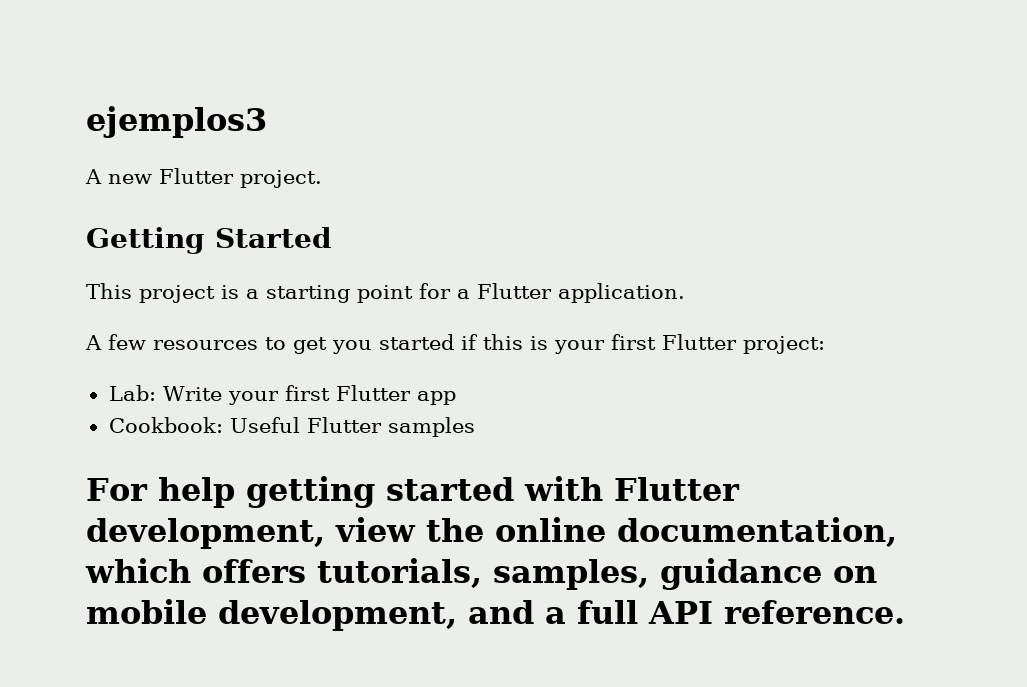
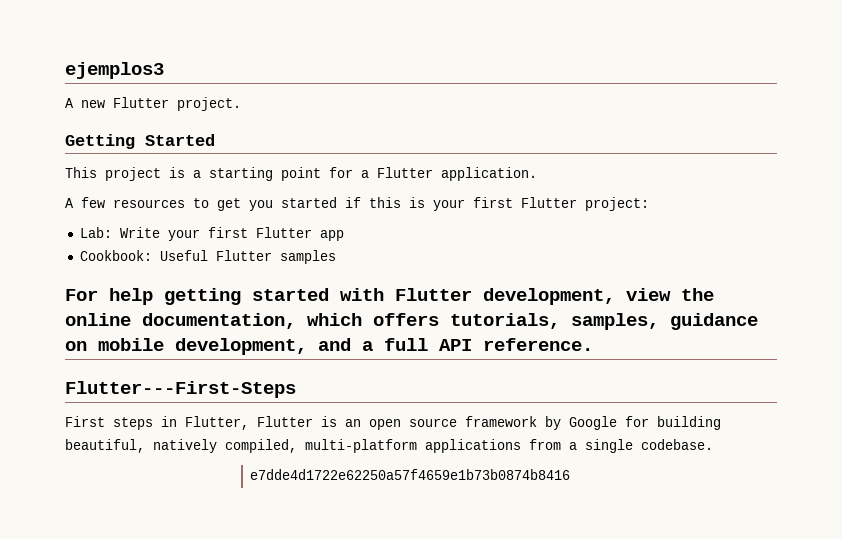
+ Flutter---First-Steps
+ First steps in Flutter, Flutter is an open source framework by Google for building beautiful, natively compiled, multi-platform applications from a single codebase.
+ e7dde4d1722e62250a57f4659e1b73b0874b8416

